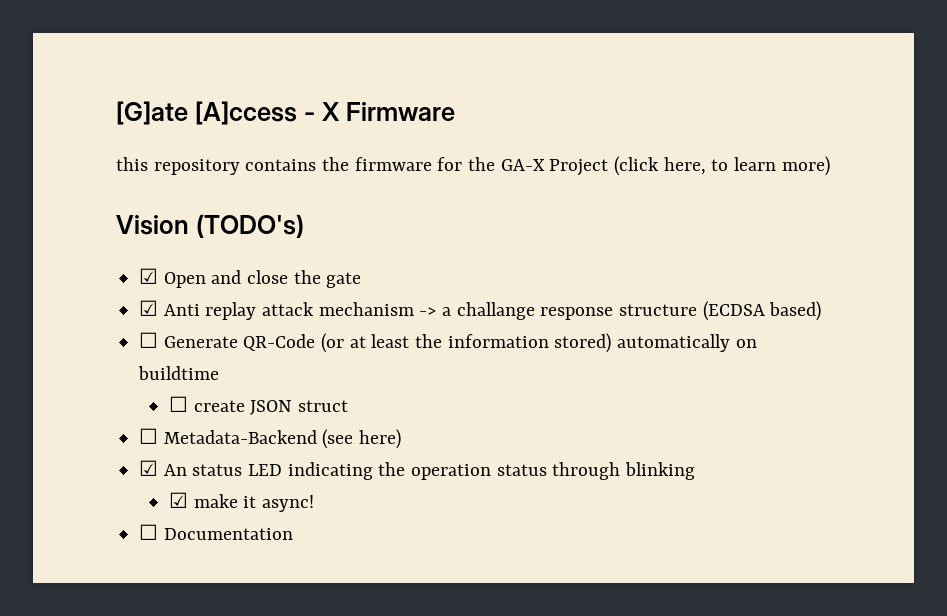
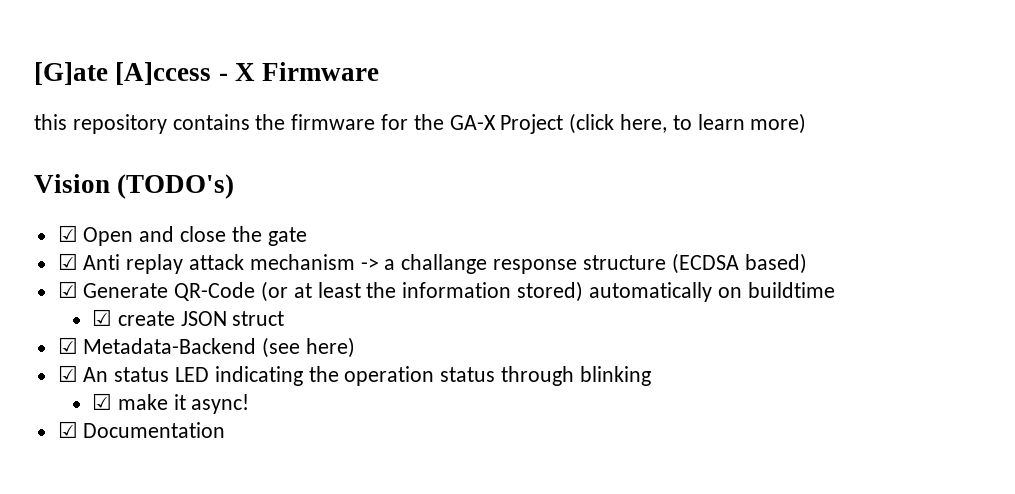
- ☐ Generate QR-Code (or at least the information stored) automatically on buildtime
+ ☑ Generate QR-Code (or at least the information stored) automatically on buildtime
- ☐ create JSON struct
+ ☑ create JSON struct
- ☐ Metadata-Backend (see here)
+ ☑ Metadata-Backend (see here)
- ☐ Documentation
+ ☑ Documentation

